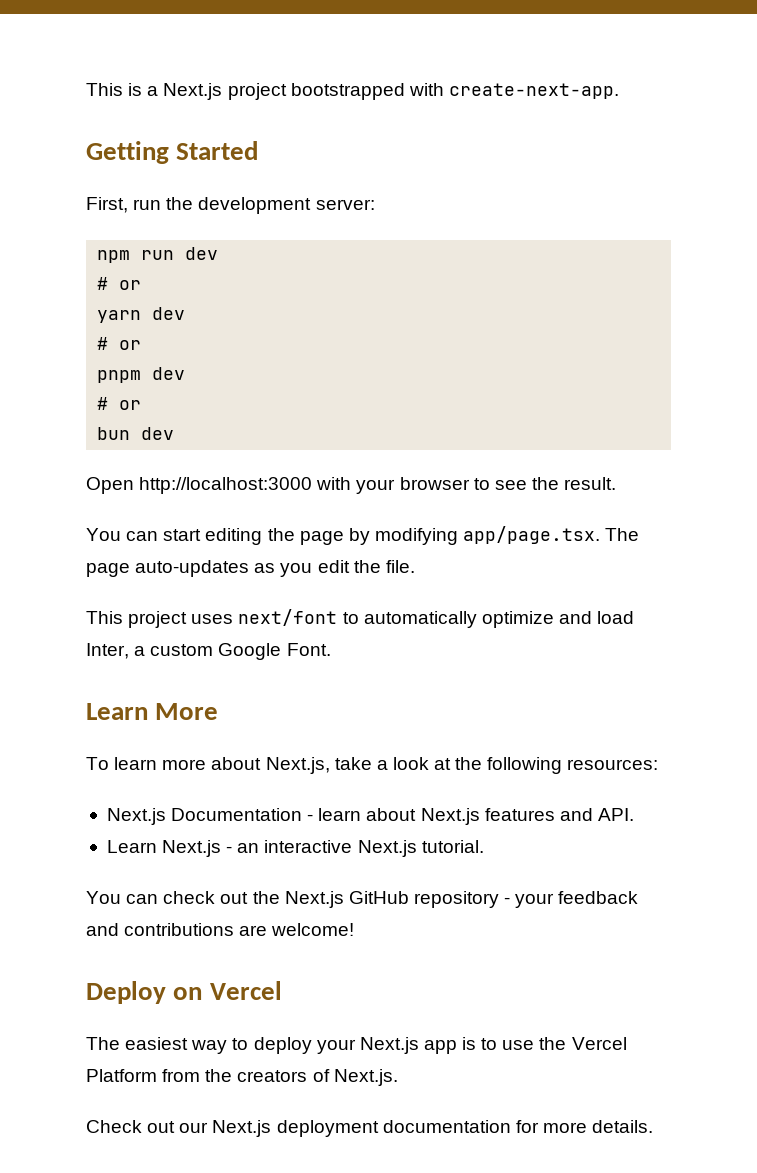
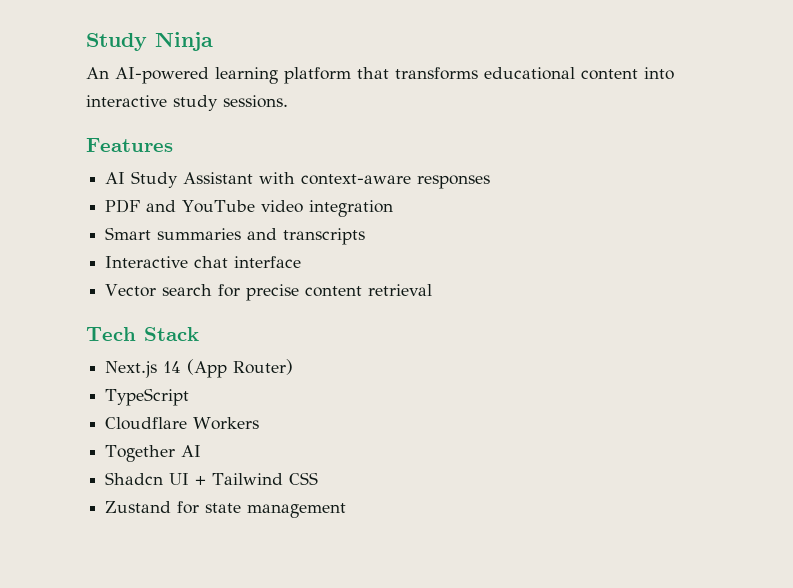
- This is a Next.js project bootstrapped with create-next-app.
- Getting Started
- First, run the development server:
- npm run dev
- # or
- yarn dev
- # or
- pnpm dev
- # or
- bun dev
- Open http://localhost:3000 with your browser to see the result.
- You can start editing the page by modifying app/page.tsx. The page auto-updates as you edit the file.
- This project uses next/font to automatically optimize and load Inter, a custom Google Font.
- Learn More
- To learn more about Next.js, take a look at the following resources:
- Next.js Documentation - learn about Next.js features and API.
- Learn Next.js - an interactive Next.js tutorial.
- You can check out the Next.js GitHub repository - your feedback and contributions are welcome!
- Deploy on Vercel
- The easiest way to deploy your Next.js app is to use the Vercel Platform from the creators of Next.js.
- Check out our Next.js deployment documentation for more details.
+ Study Ninja
+ An AI-powered learning platform that transforms educational content into interactive study sessions.
+ Features
+ AI Study Assistant with context-aware responses
+ PDF and YouTube video integration
+ Smart summaries and transcripts
+ Interactive chat interface
+ Vector search for precise content retrieval
+ Tech Stack
+ Next.js 14 (App Router)
+ TypeScript
+ Cloudflare Workers
+ Together AI
+ Shadcn UI + Tailwind CSS
+ Zustand for state management

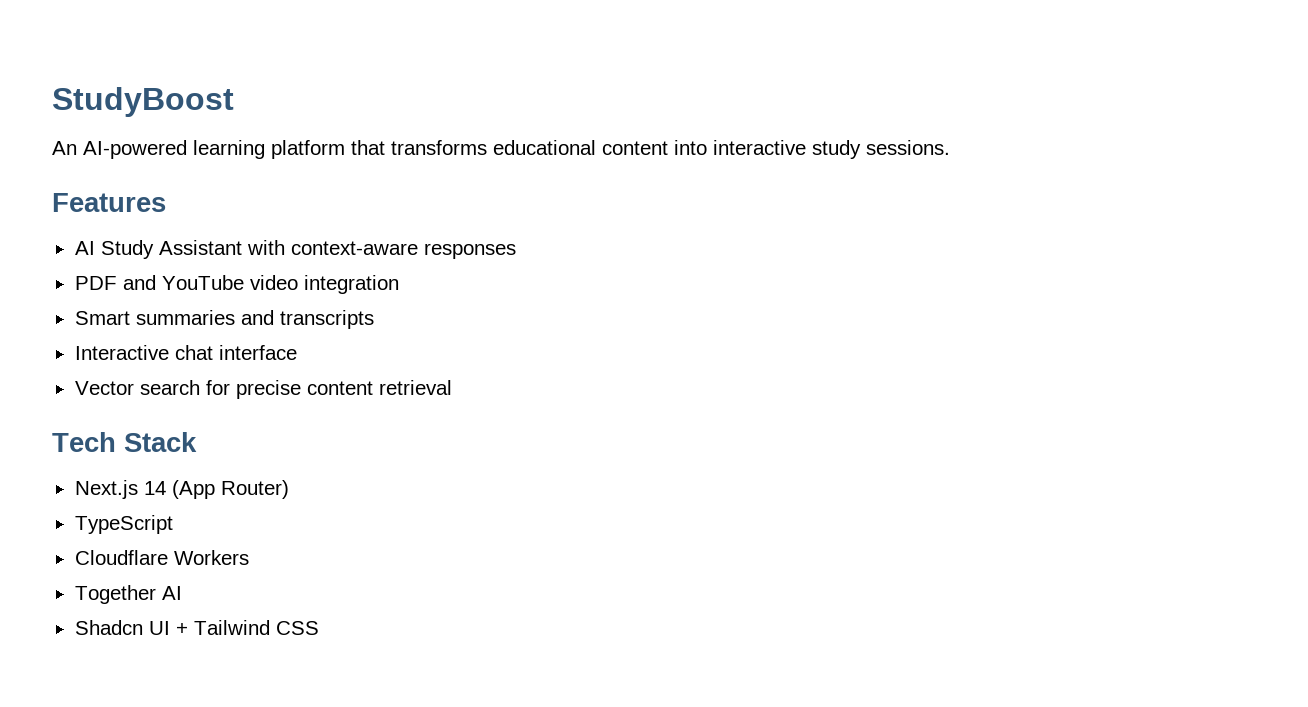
- Study Ninja
+ StudyBoost
- Zustand for state management

